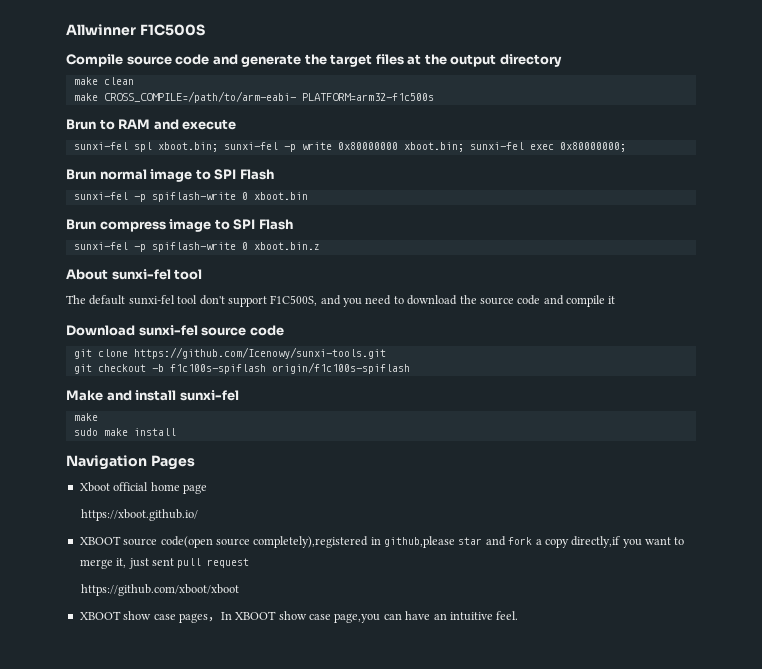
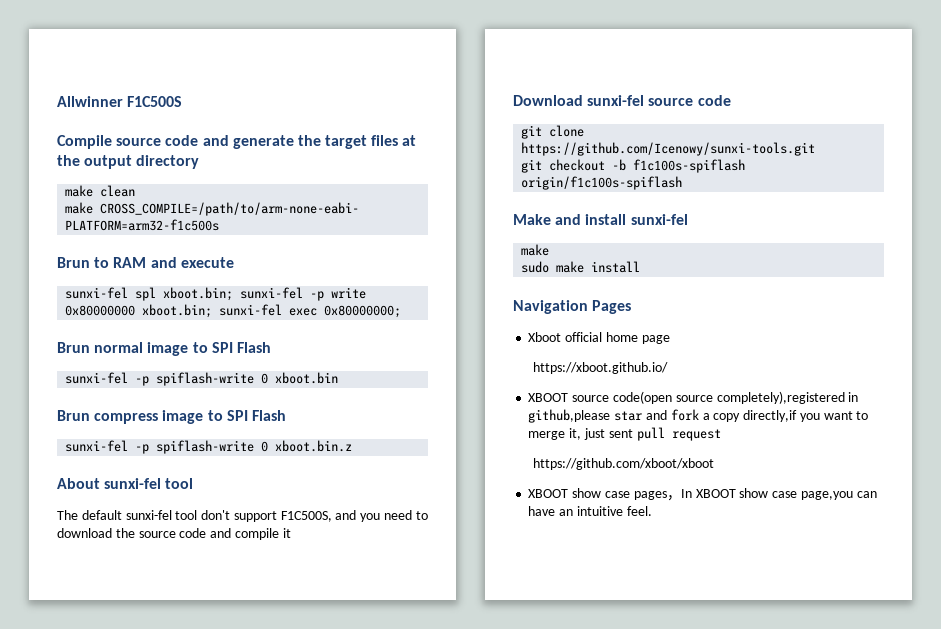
- make CROSS_COMPILE=/path/to/arm-eabi- PLATFORM=arm32-f1c500s
+ make CROSS_COMPILE=/path/to/arm-none-eabi- PLATFORM=arm32-f1c500s

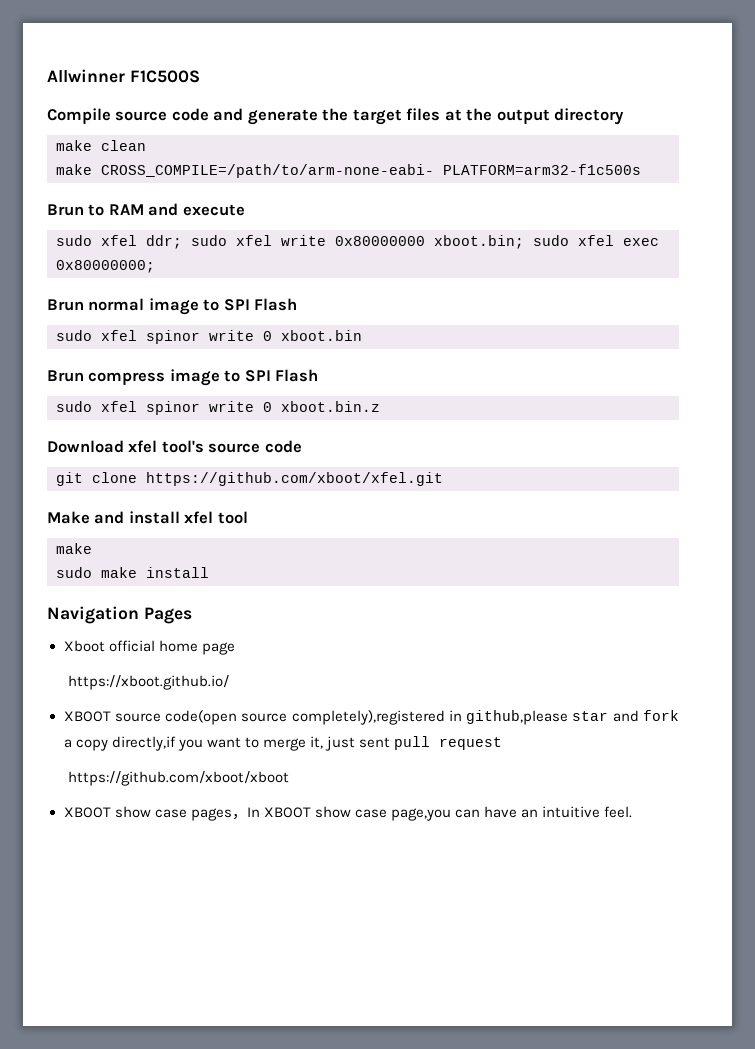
- sunxi-fel spl xboot.bin; sunxi-fel -p write 0x80000000 xboot.bin; sunxi-fel exec 0x80000000;
+ sudo xfel ddr; sudo xfel write 0x80000000 xboot.bin; sudo xfel exec 0x80000000;
- sunxi-fel -p spiflash-write 0 xboot.bin
+ sudo xfel spinor write 0 xboot.bin
- sunxi-fel -p spiflash-write 0 xboot.bin.z
- About sunxi-fel tool
- The default sunxi-fel tool don't support F1C500S, and you need to download the source code and compile it
+ sudo xfel spinor write 0 xboot.bin.z
- Download sunxi-fel source code
+ Download xfel tool's source code
- git clone https://github.com/Icenowy/sunxi-tools.git
- git checkout -b f1c100s-spiflash origin/f1c100s-spiflash
+ git clone https://github.com/xboot/xfel.git
- Make and install sunxi-fel
+ Make and install xfel tool

